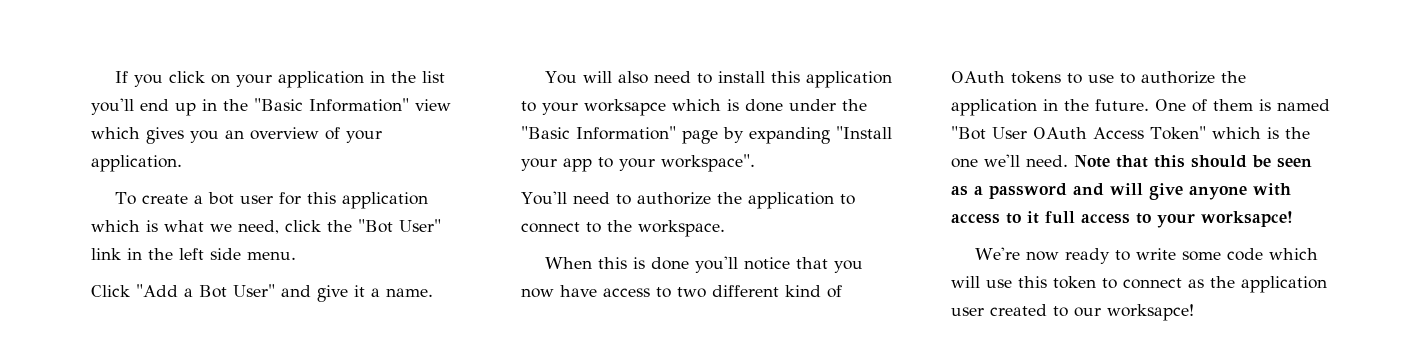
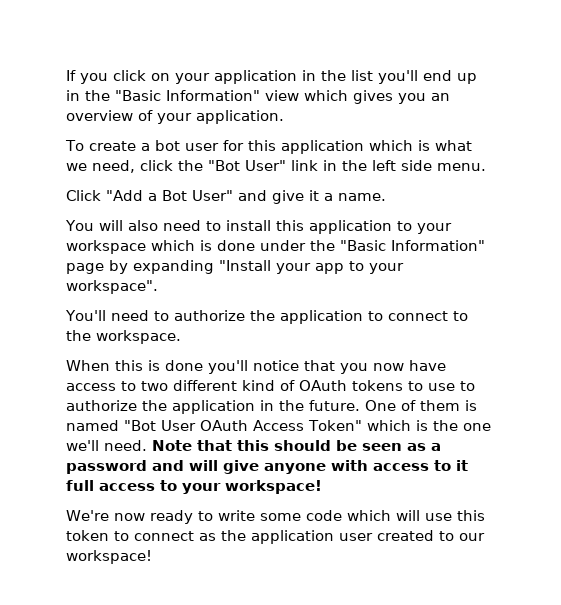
- You will also need to install this application to your worksapce which is done under the "Basic Information" page by expanding "Install your app to your workspace".
+ You will also need to install this application to your workspace which is done under the "Basic Information" page by expanding "Install your app to your workspace".
- Note that this should be seen as a password and will give anyone with access to it full access to your worksapce!
+ Note that this should be seen as a password and will give anyone with access to it full access to your workspace!
- We're now ready to write some code which will use this token to connect as the application user created to our worksapce!
+ We're now ready to write some code which will use this token to connect as the application user created to our workspace!

